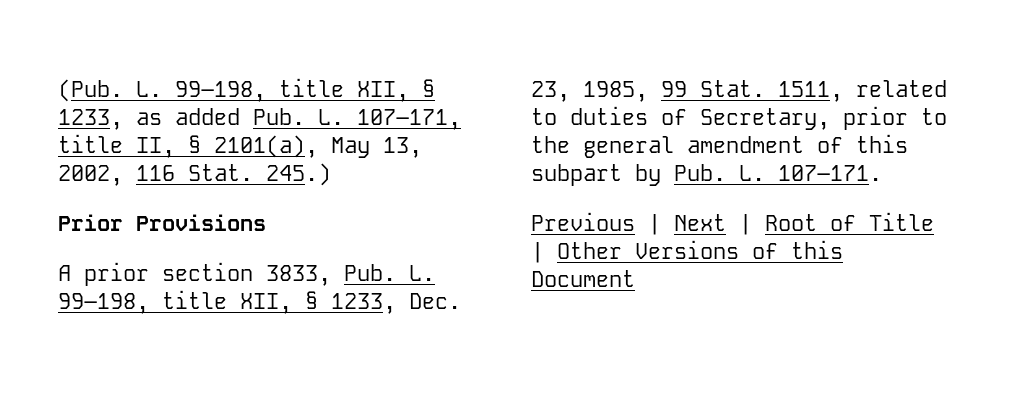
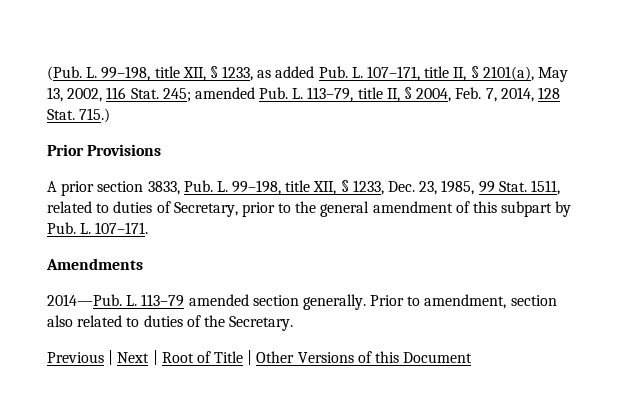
- 245.)
+ 245; amended Pub. L. 113–79, title II, § 2004, Feb. 7, 2014, 128 Stat. 715.)
+ Amendments
+ 2014—Pub. L. 113–79 amended section generally. Prior to amendment, section also related to duties of the Secretary.

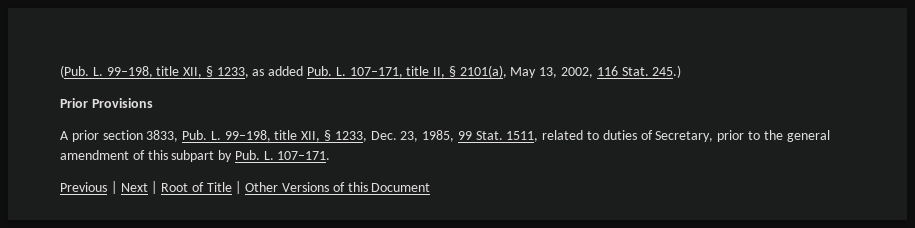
- 245; amended Pub. L. 113–79, title II, § 2004, Feb. 7, 2014, 128 Stat. 715.)
+ 245.)
- Amendments
- 2014—Pub. L. 113–79 amended section generally. Prior to amendment, section also related to duties of the Secretary.

